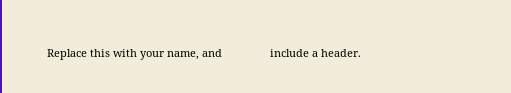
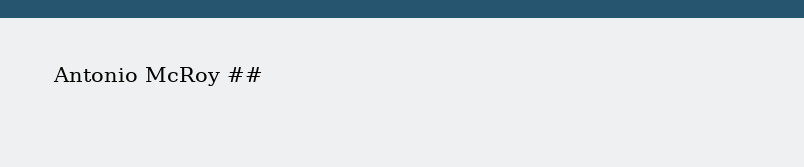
- Replace this with your name, and include a header.
+ Antonio McRoy ##

